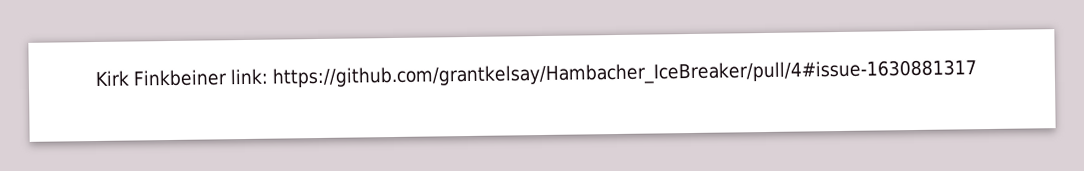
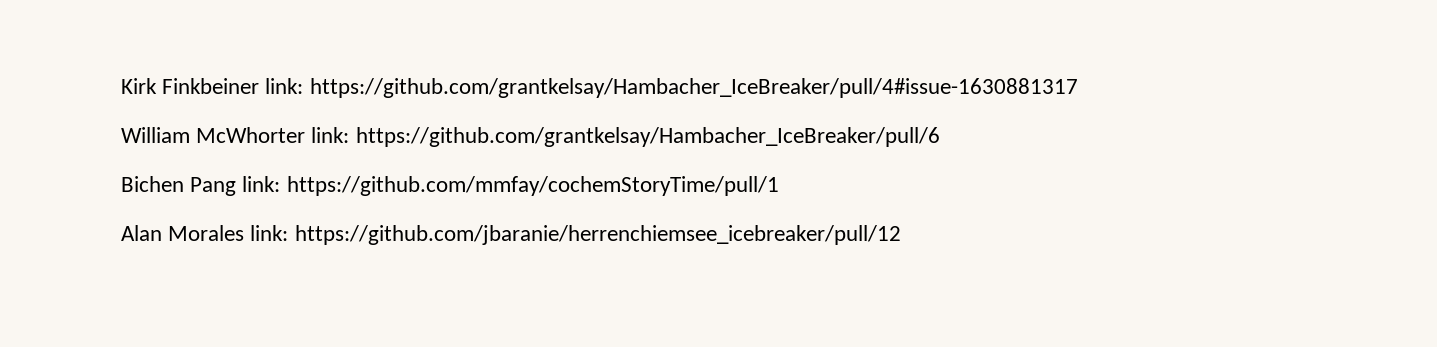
+ William McWhorter link: https://github.com/grantkelsay/Hambacher_IceBreaker/pull/6
+ Bichen Pang link: https://github.com/mmfay/cochemStoryTime/pull/1
+ Alan Morales link: https://github.com/jbaranie/herrenchiemsee_icebreaker/pull/12

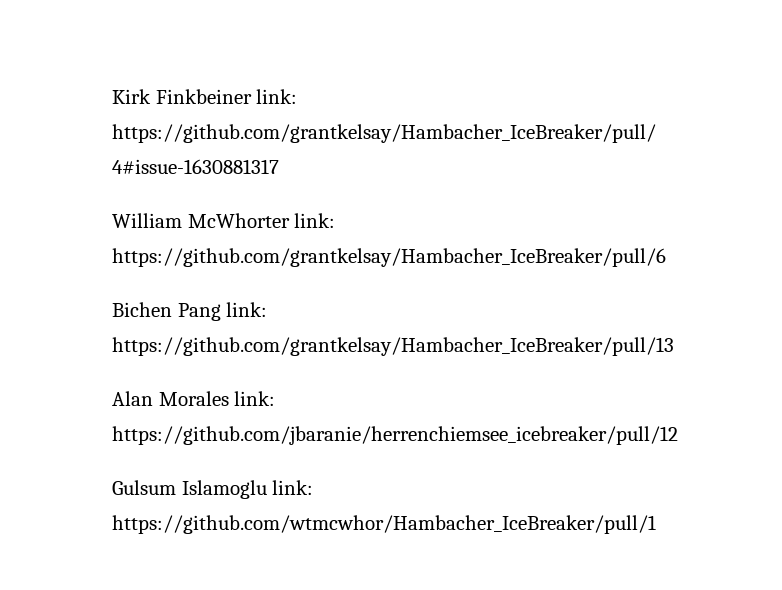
- Bichen Pang link: https://github.com/mmfay/cochemStoryTime/pull/1
+ Bichen Pang link: https://github.com/grantkelsay/Hambacher_IceBreaker/pull/13
+ Gulsum Islamoglu link: https://github.com/wtmcwhor/Hambacher_IceBreaker/pull/1

